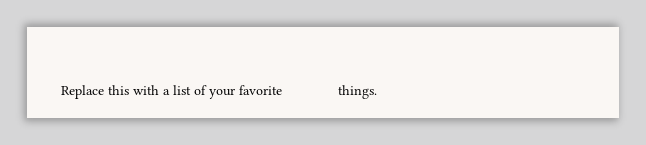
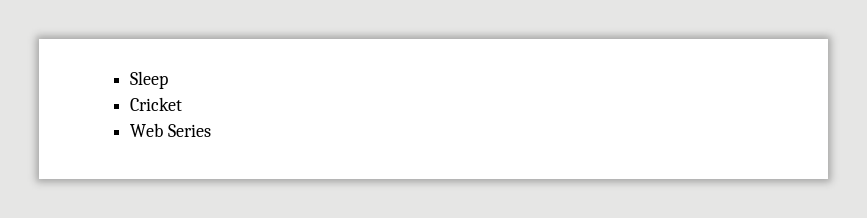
- Replace this with a list of your favorite things.
+ Sleep
+ Cricket
+ Web Series

